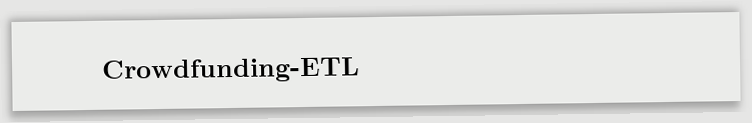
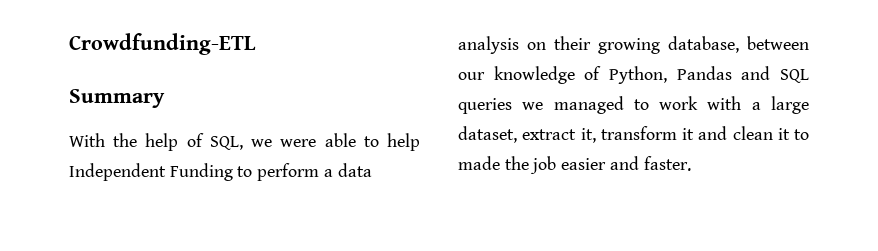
+ Summary
+ With the help of SQL, we were able to help Independent Funding to perform a data analysis on their growing database, between our knowledge of Python, Pandas and SQL queries we managed to work with a large dataset, extract it, transform it and clean it to made the job easier and faster.

